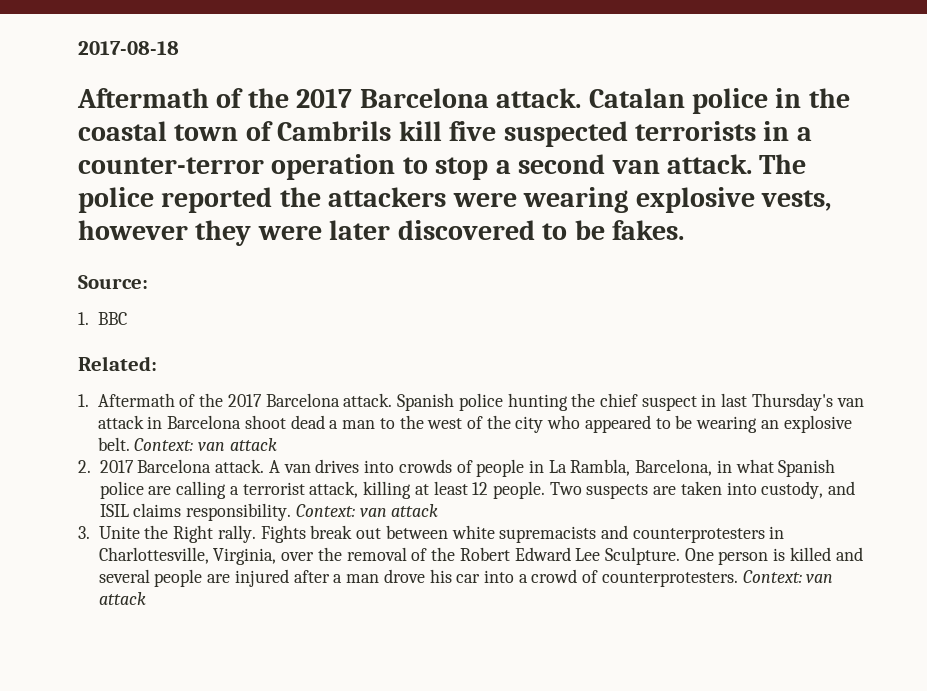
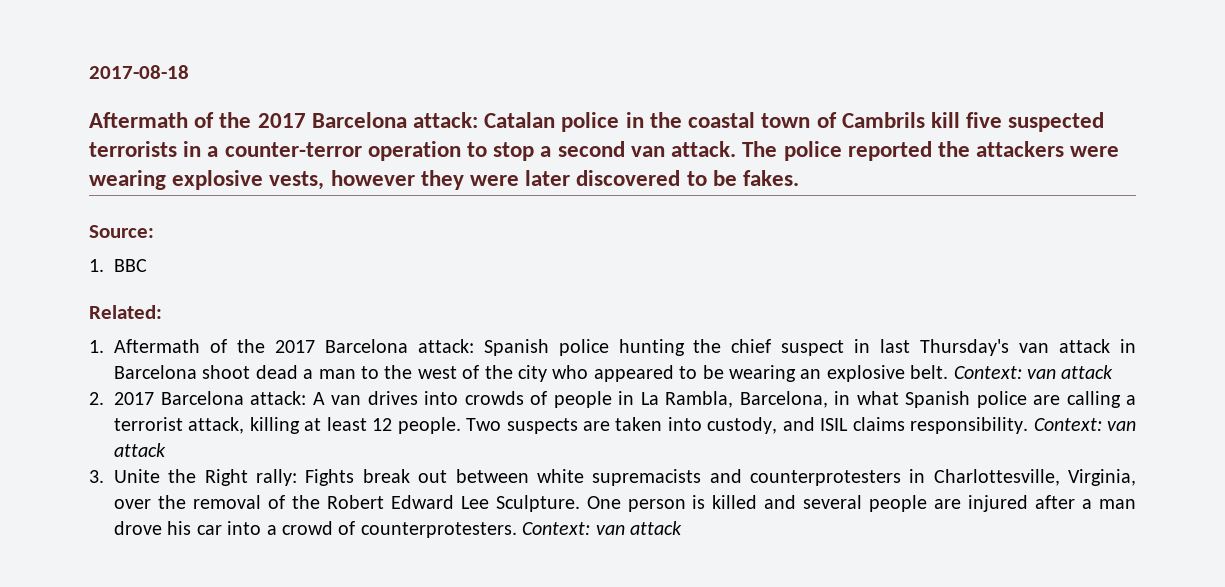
- Aftermath of the 2017 Barcelona attack. Catalan police in the coastal town of Cambrils kill five suspected terrorists in a counter-terror operation to stop a second van attack.
+ Aftermath of the 2017 Barcelona attack: Catalan police in the coastal town of Cambrils kill five suspected terrorists in a counter-terror operation to stop a second van attack.
- 1. Aftermath of the 2017 Barcelona attack. Spanish police hunting the chief suspect in last Thursday's van attack in Barcelona shoot dead a man to the west of the city who appeared to be wearing an explosive belt.
+ 1. Aftermath of the 2017 Barcelona attack: Spanish police hunting the chief suspect in last Thursday's van attack in Barcelona shoot dead a man to the west of the city who appeared to be wearing an explosive belt.
- 2. 2017 Barcelona attack. A van drives into crowds of people in La Rambla, Barcelona, in what Spanish police are calling a terrorist attack, killing at least 12 people.
+ 2. 2017 Barcelona attack: A van drives into crowds of people in La Rambla, Barcelona, in what Spanish police are calling a terrorist attack, killing at least 12 people.
- 3. Unite the Right rally. Fights break out between white supremacists and counterprotesters in Charlottesville, Virginia, over the removal of the Robert Edward Lee Sculpture.
+ 3. Unite the Right rally: Fights break out between white supremacists and counterprotesters in Charlottesville, Virginia, over the removal of the Robert Edward Lee Sculpture.

